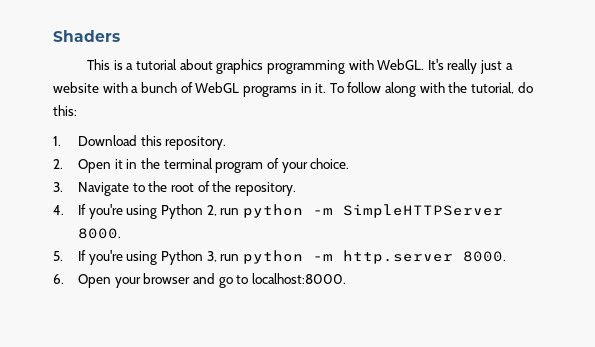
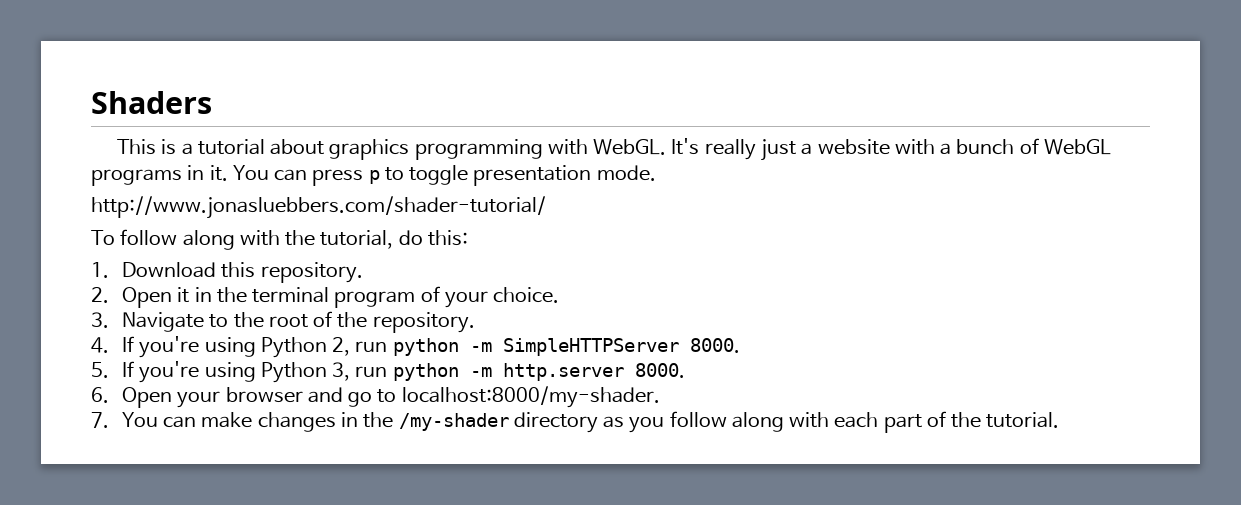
- It's really just a website with a bunch of WebGL programs in it. To follow along with the tutorial, do this:
+ It's really just a website with a bunch of WebGL programs in it. You can press p to toggle presentation mode.
+ http://www.jonasluebbers.com/shader-tutorial/
+ To follow along with the tutorial, do this:
- 6. Open your browser and go to localhost:8000.
+ 6. Open your browser and go to localhost:8000/my-shader.
+ 7. You can make changes in the /my-shader directory as you follow along with each part of the tutorial.

